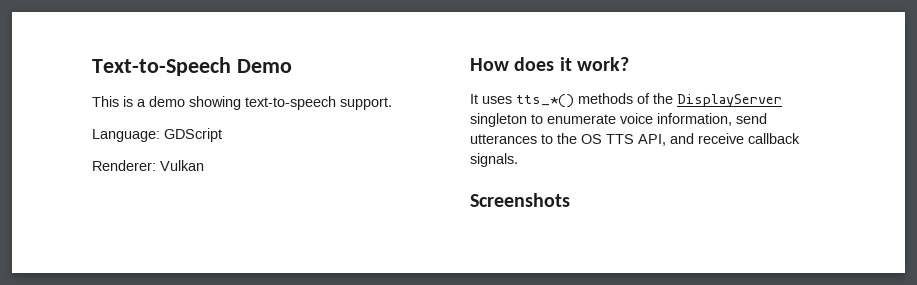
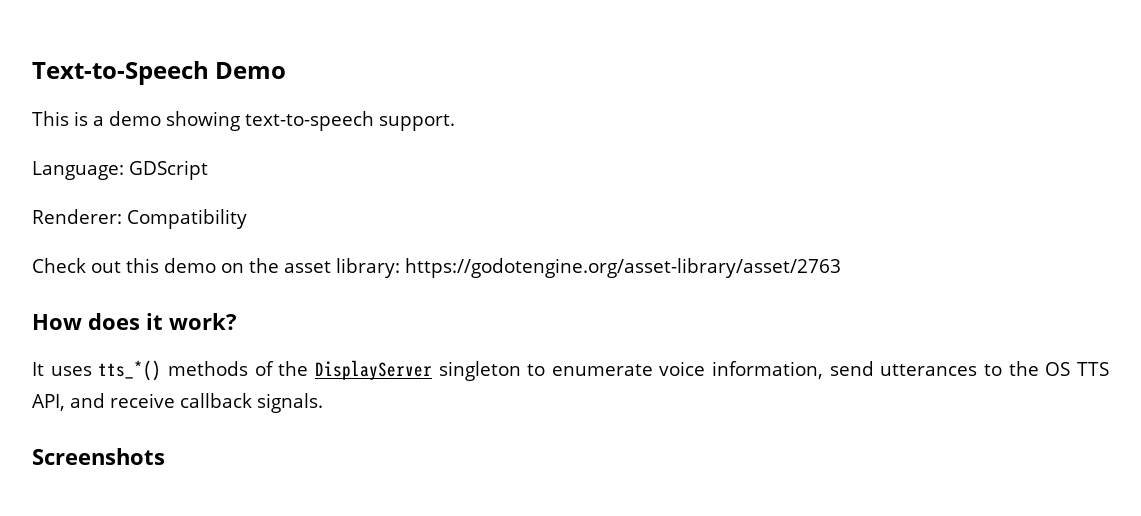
- Renderer: Vulkan
+ Renderer: Compatibility
+ Check out this demo on the asset library: https://godotengine.org/asset-library/asset/2763

